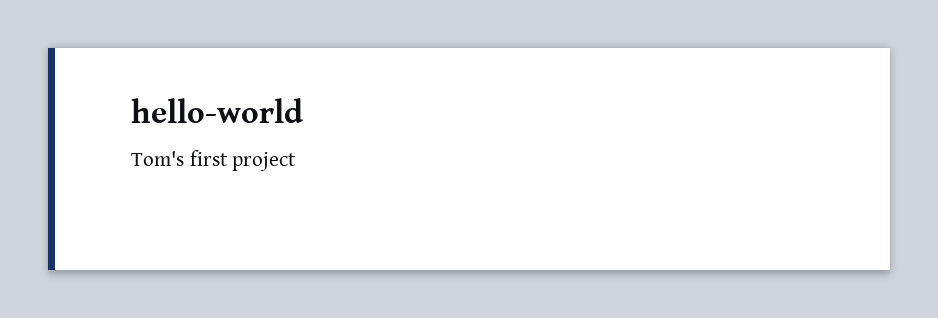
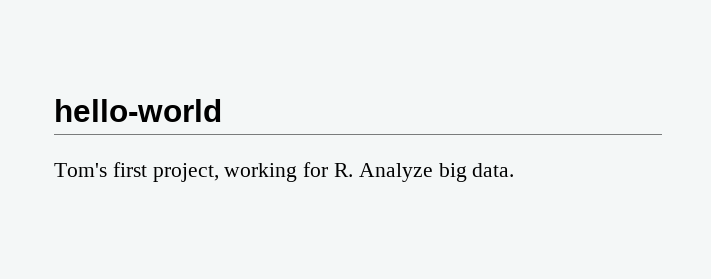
- Tom's first project
+ Tom's first project, working for R. Analyze big data.

